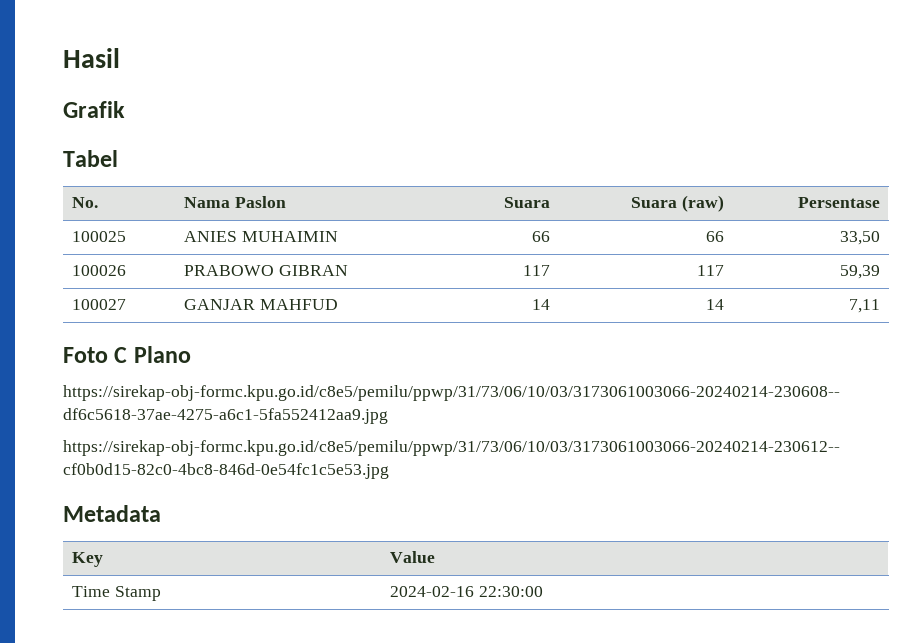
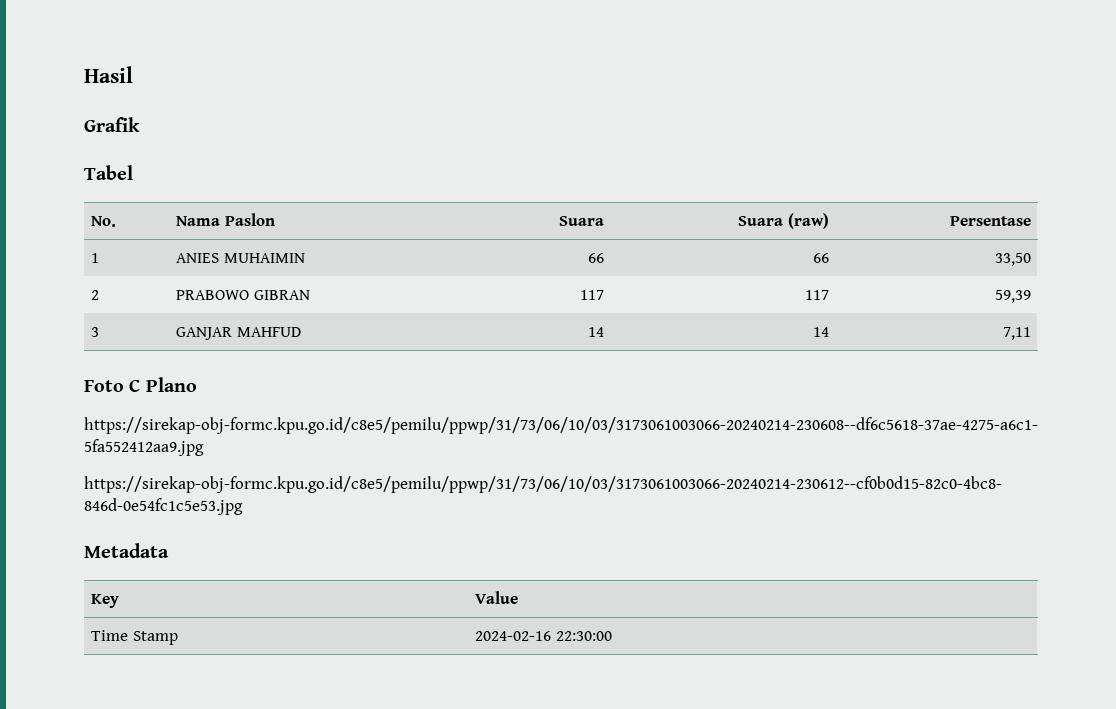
- 100025 | ANIES MUHAIMIN | 66 | 66 | 33,50
+ 1 | ANIES MUHAIMIN | 66 | 66 | 33,50
- 100026 | PRABOWO GIBRAN | 117 | 117 | 59,39
+ 2 | PRABOWO GIBRAN | 117 | 117 | 59,39
- 100027 | GANJAR MAHFUD | 14 | 14 | 7,11
+ 3 | GANJAR MAHFUD | 14 | 14 | 7,11

